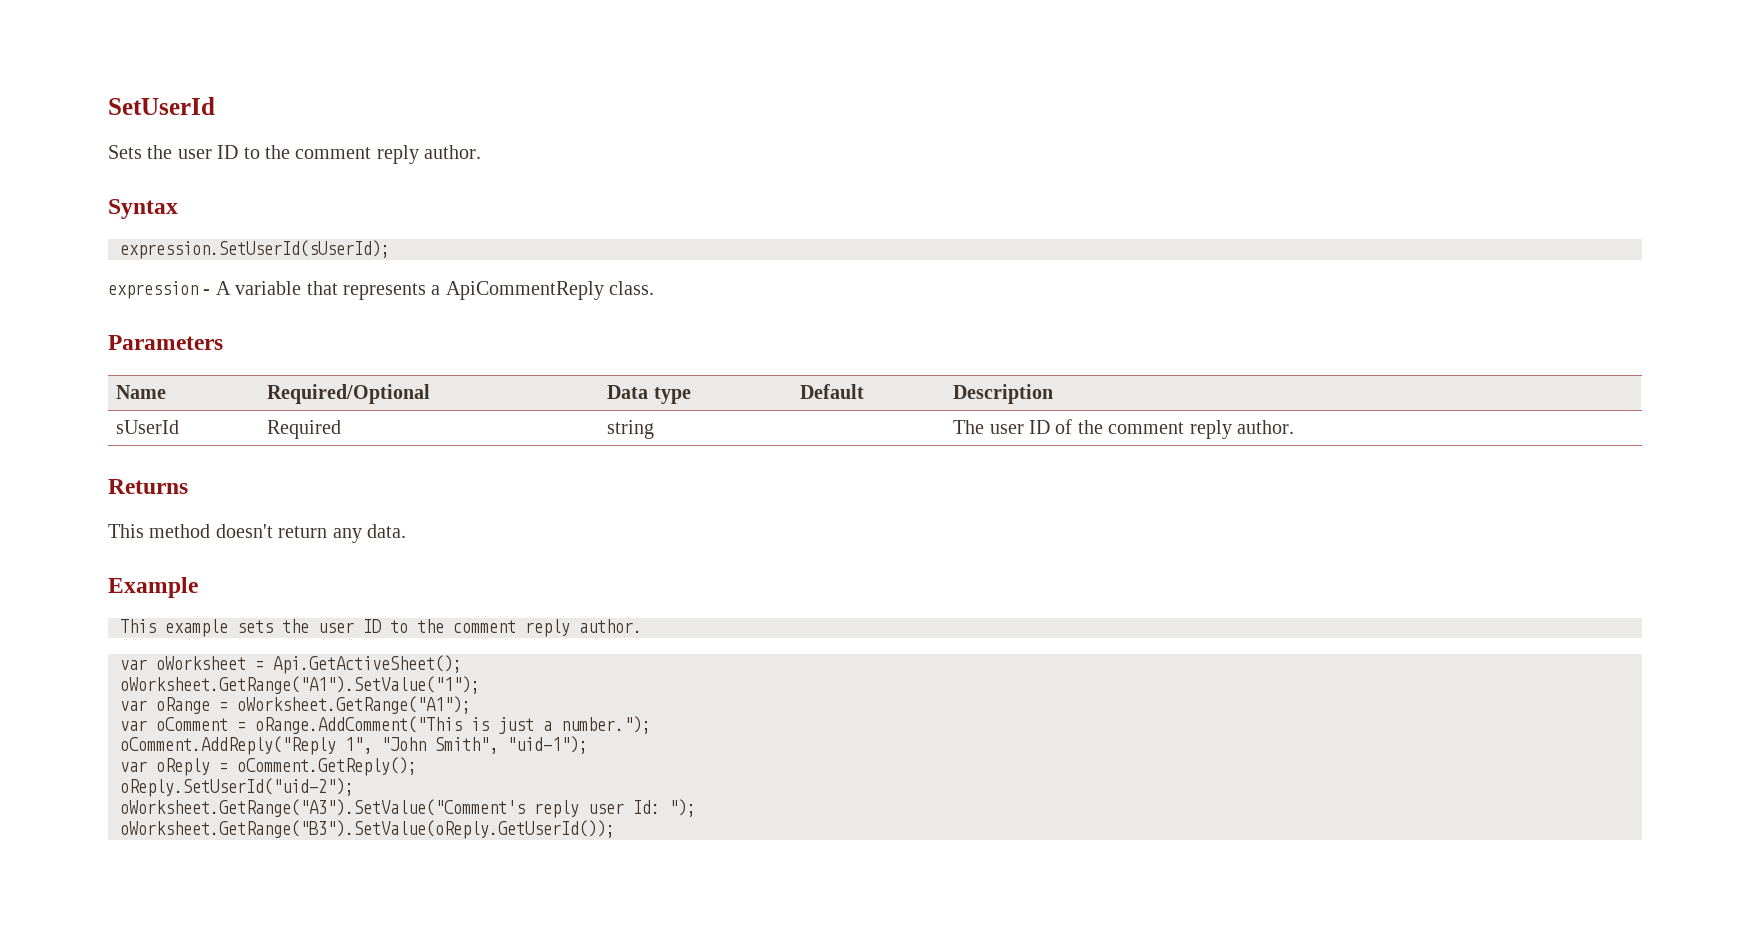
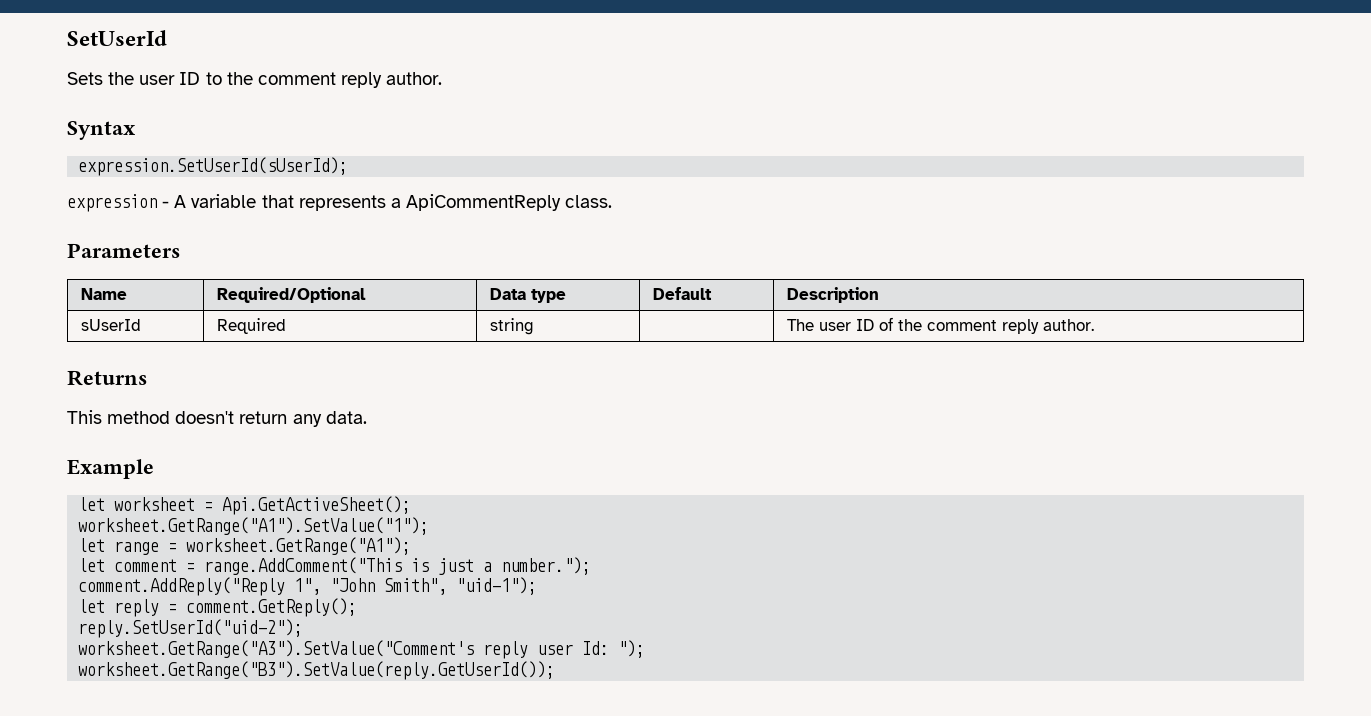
- This example sets the user ID to the comment reply author.
- var oWorksheet = Api.GetActiveSheet();
- oWorksheet.GetRange("A1").SetValue("1");
- var oRange = oWorksheet.GetRange("A1");
- var oComment = oRange.AddComment("This is just a number.");
+ let worksheet = Api.GetActiveSheet();
+ worksheet.GetRange("A1").SetValue("1");
+ let range = worksheet.GetRange("A1");
+ let comment = range.AddComment("This is just a number.");
- oComment.AddReply("Reply 1", "John Smith", "uid-1");
+ comment.AddReply("Reply 1", "John Smith", "uid-1");
- var oReply = oComment.GetReply();
- oReply.SetUserId("uid-2");
- oWorksheet.GetRange("A3").SetValue("Comment's reply user Id: ");
+ let reply = comment.GetReply();
+ reply.SetUserId("uid-2");
+ worksheet.GetRange("A3").SetValue("Comment's reply user Id: ");
- oWorksheet.GetRange("B3").SetValue(oReply.GetUserId());
+ worksheet.GetRange("B3").SetValue(reply.GetUserId());

